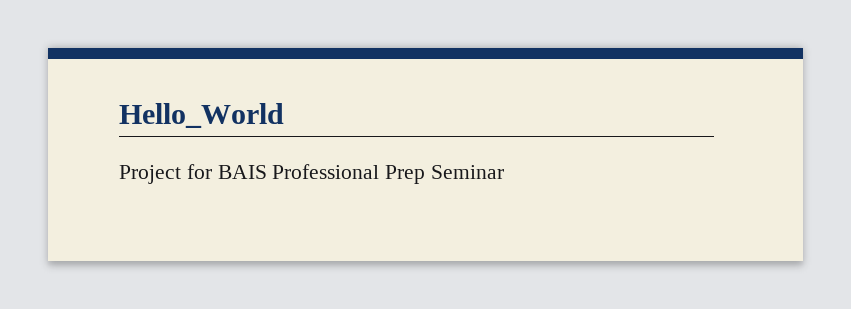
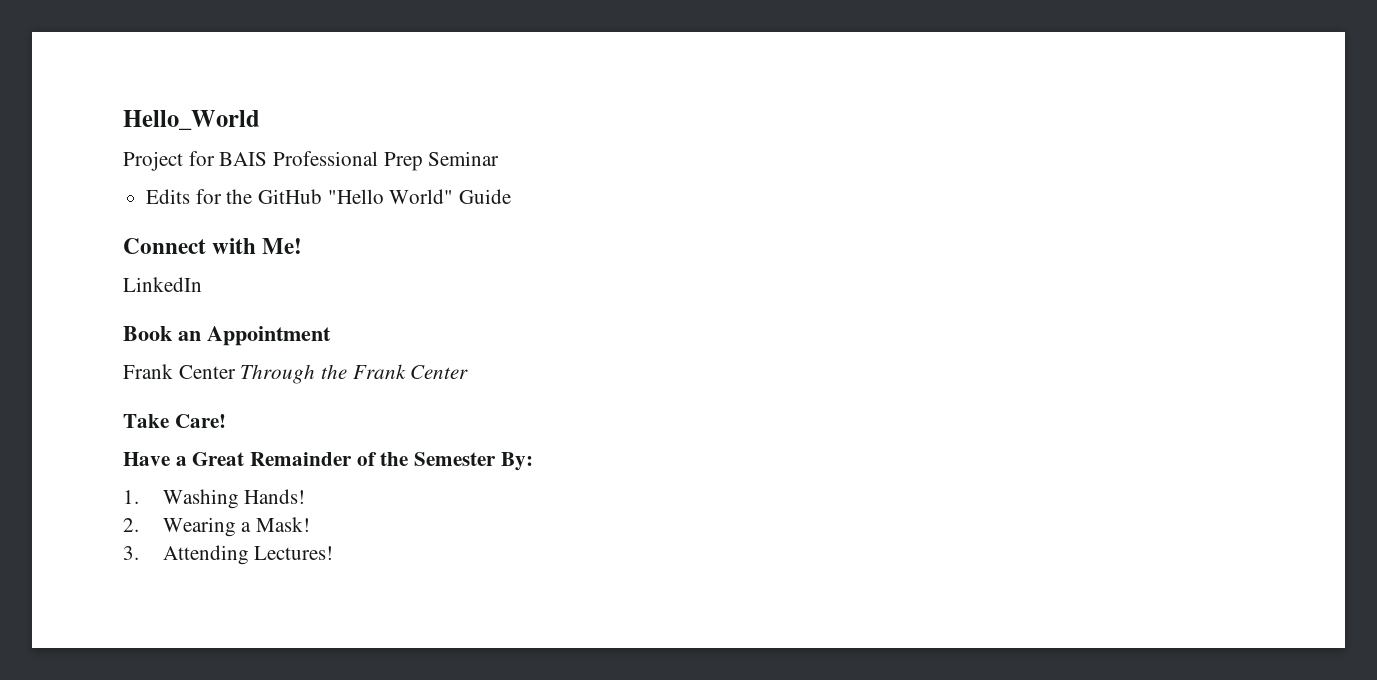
+ Edits for the GitHub "Hello World" Guide
+ Connect with Me!
+ LinkedIn
+ Book an Appointment
+ Frank Center Through the Frank Center
+ Take Care!
+ Have a Great Remainder of the Semester By:
+ 1. Washing Hands!
+ 2. Wearing a Mask!
+ 3. Attending Lectures!

